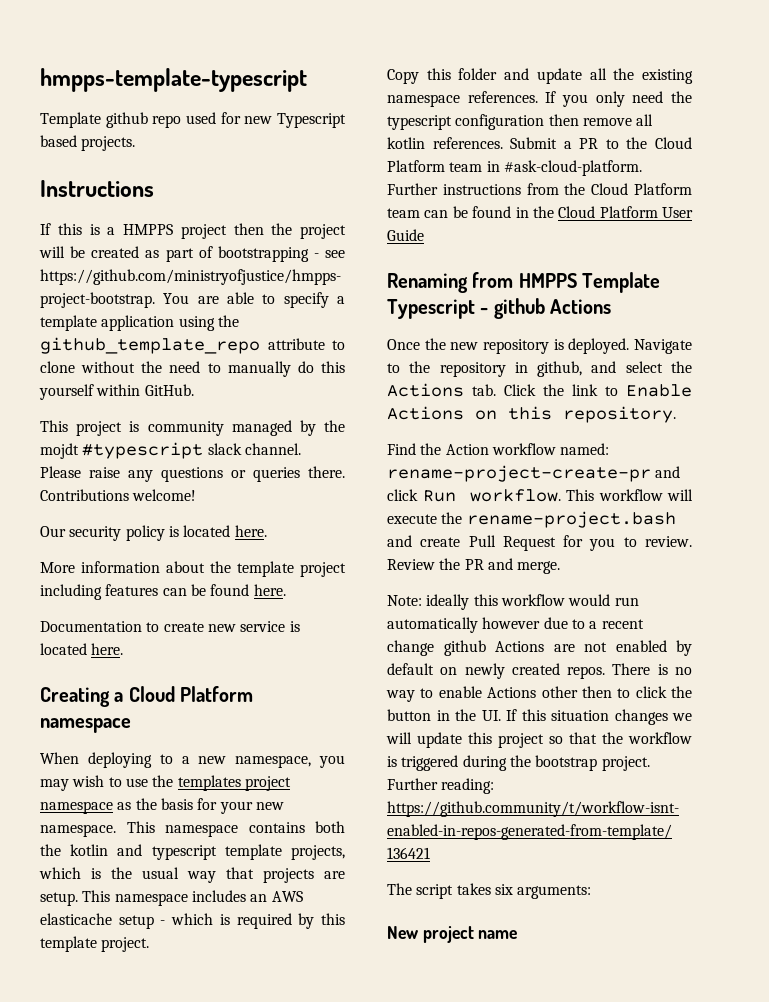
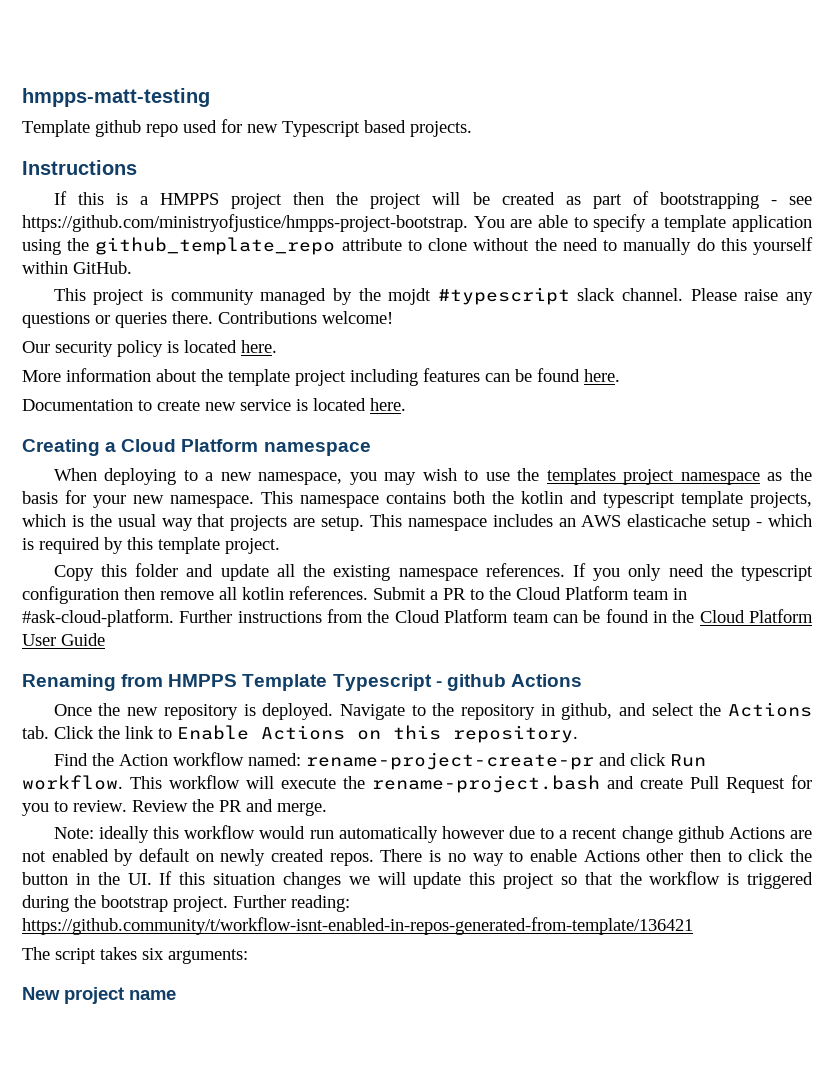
- hmpps-template-typescript
+ hmpps-matt-testing

